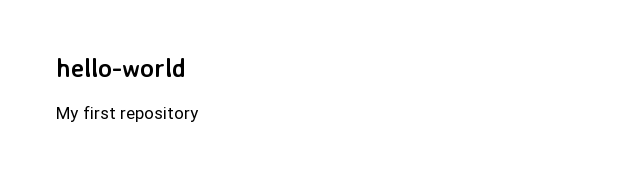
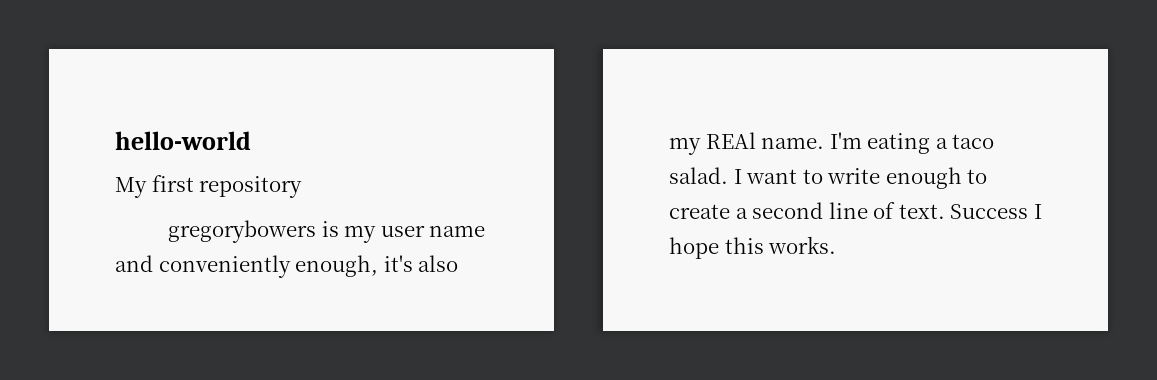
+ gregorybowers is my user name and conveniently enough, it's also my REAl name. I'm eating a taco salad. I want to write enough to create a second line of text. Success I hope this works.

